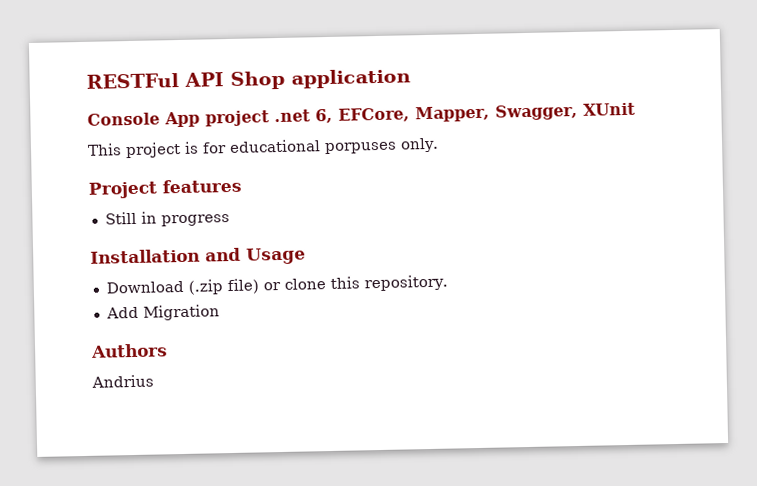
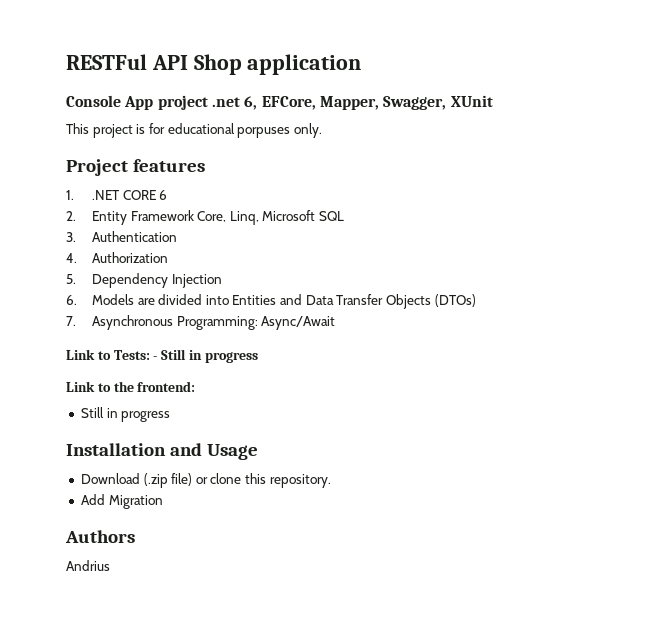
+ 1. .NET CORE 6
+ 2. Entity Framework Core, Linq, Microsoft SQL
+ 3. Authentication
+ 4. Authorization
+ 5. Dependency Injection
+ 6. Models are divided into Entities and Data Transfer Objects (DTOs)
+ 7. Asynchronous Programming: Async/Await
+ Link to Tests: - Still in progress
+ Link to the frontend:

